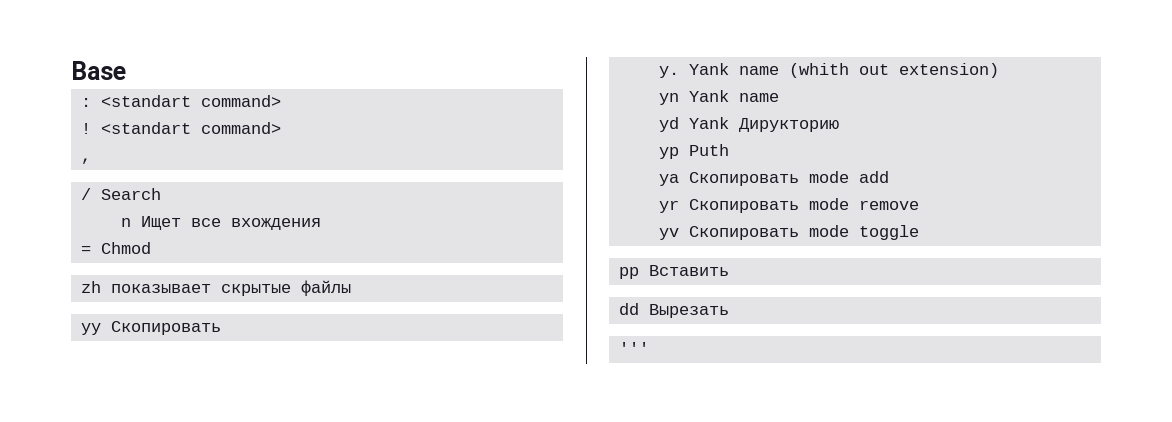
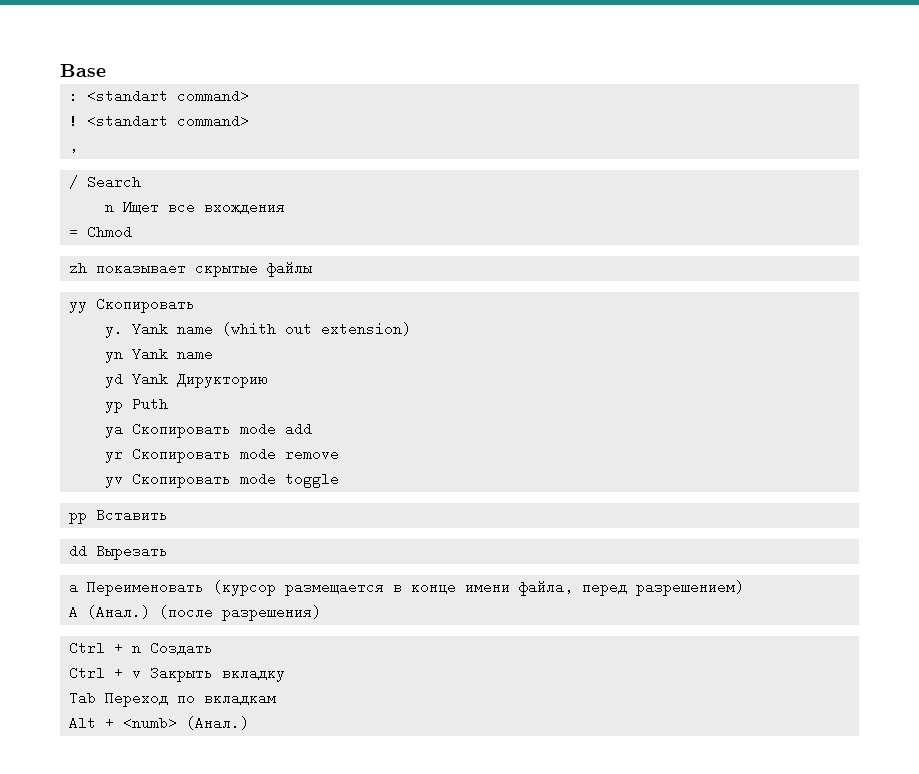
- '''
+ a Переименовать (курсор размещается в конце имени файла, перед разрешением)
+ A (Анал.) (после разрешения)
+ Ctrl + n Создать
+ Ctrl + v Закрыть вкладку
+ Tab Переход по вкладкам
+ Alt + <numb> (Анал.)

